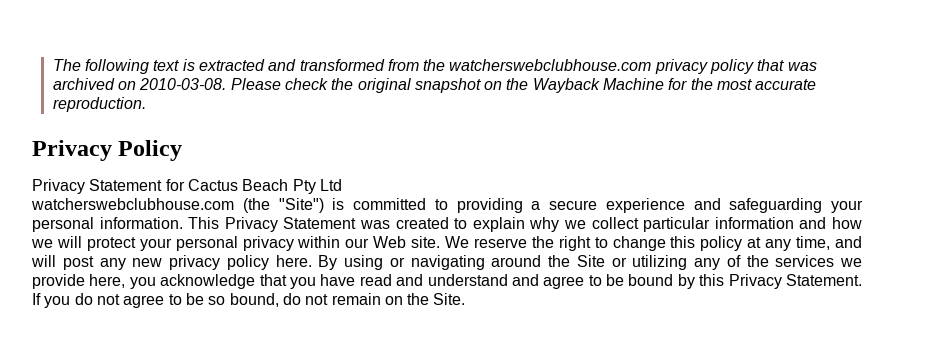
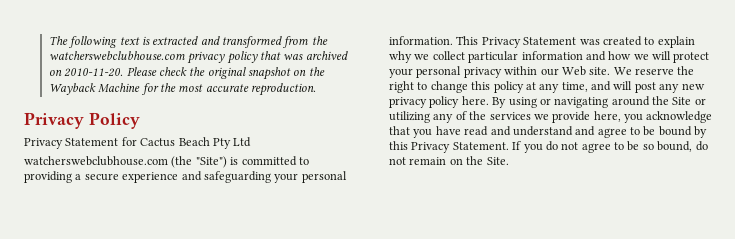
- The following text is extracted and transformed from the watcherswebclubhouse.com privacy policy that was archived on 2010-03-08.
+ The following text is extracted and transformed from the watcherswebclubhouse.com privacy policy that was archived on 2010-11-20.

